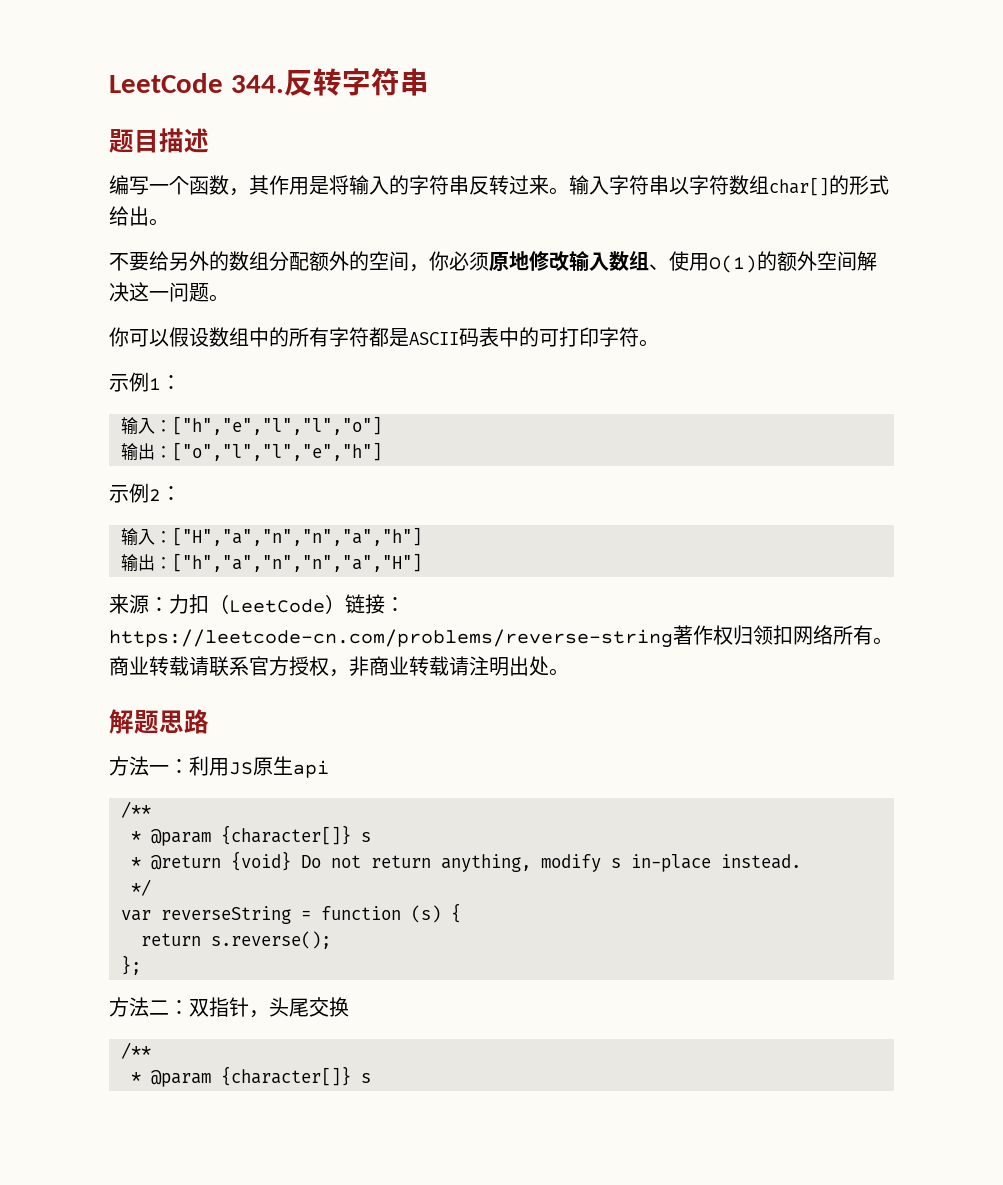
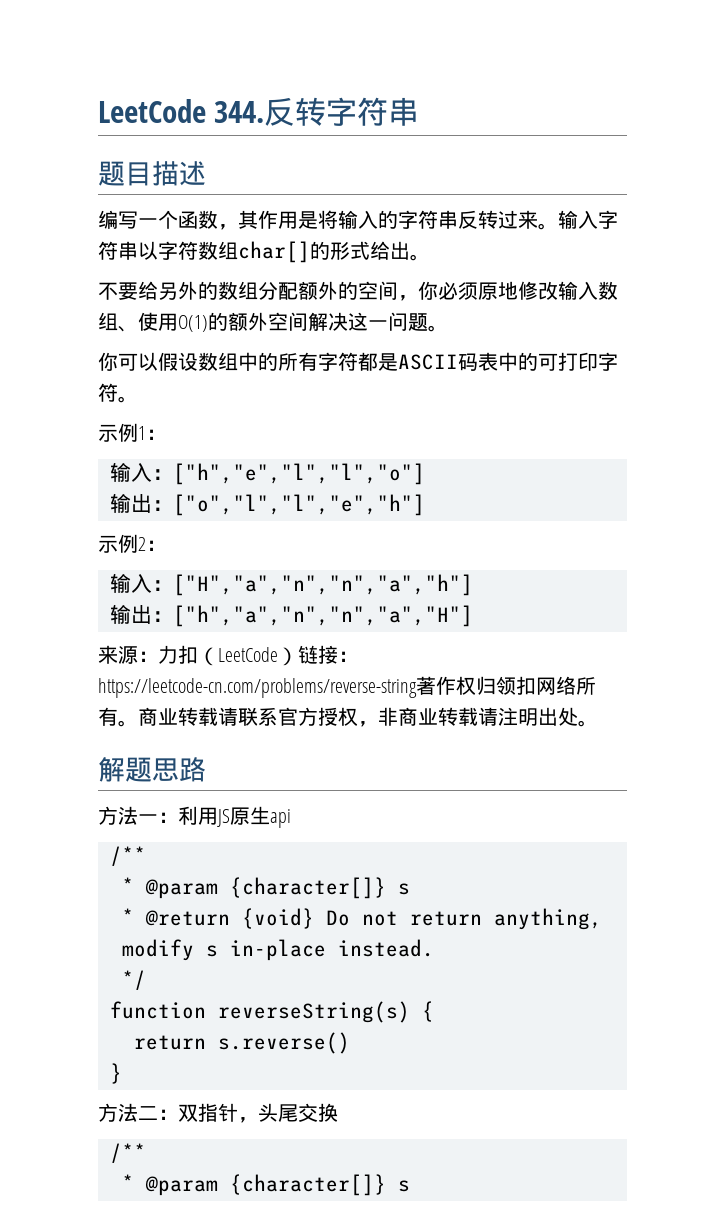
- var reverseString = function (s) {
+ function reverseString(s) {
- return s.reverse();
- };
+ return s.reverse()
+ }

